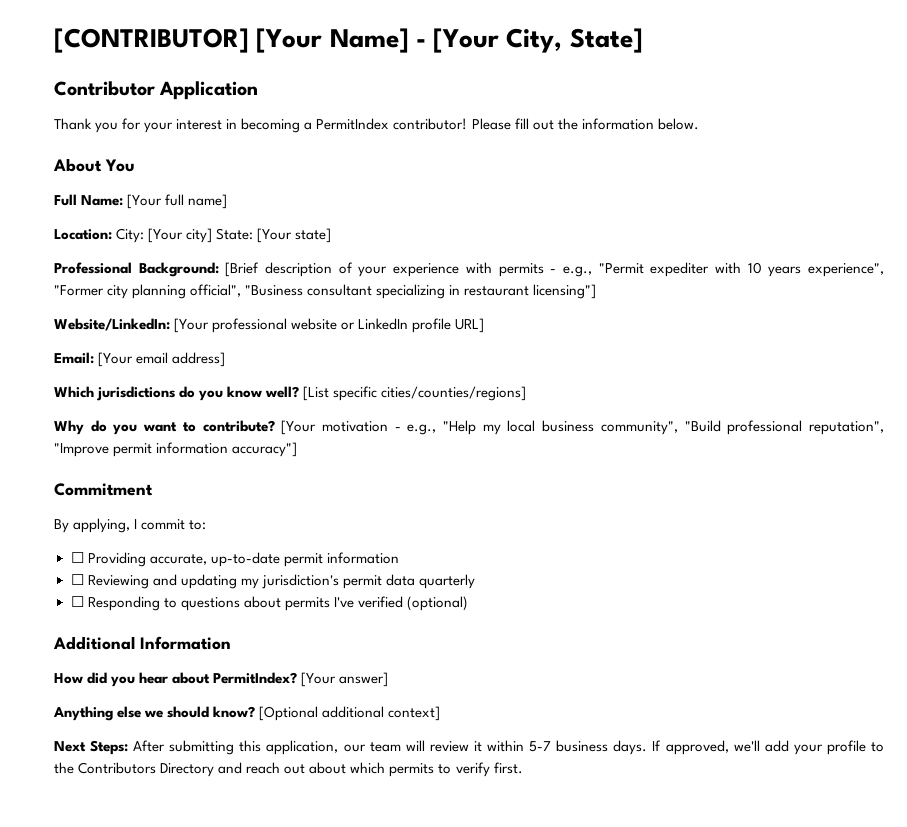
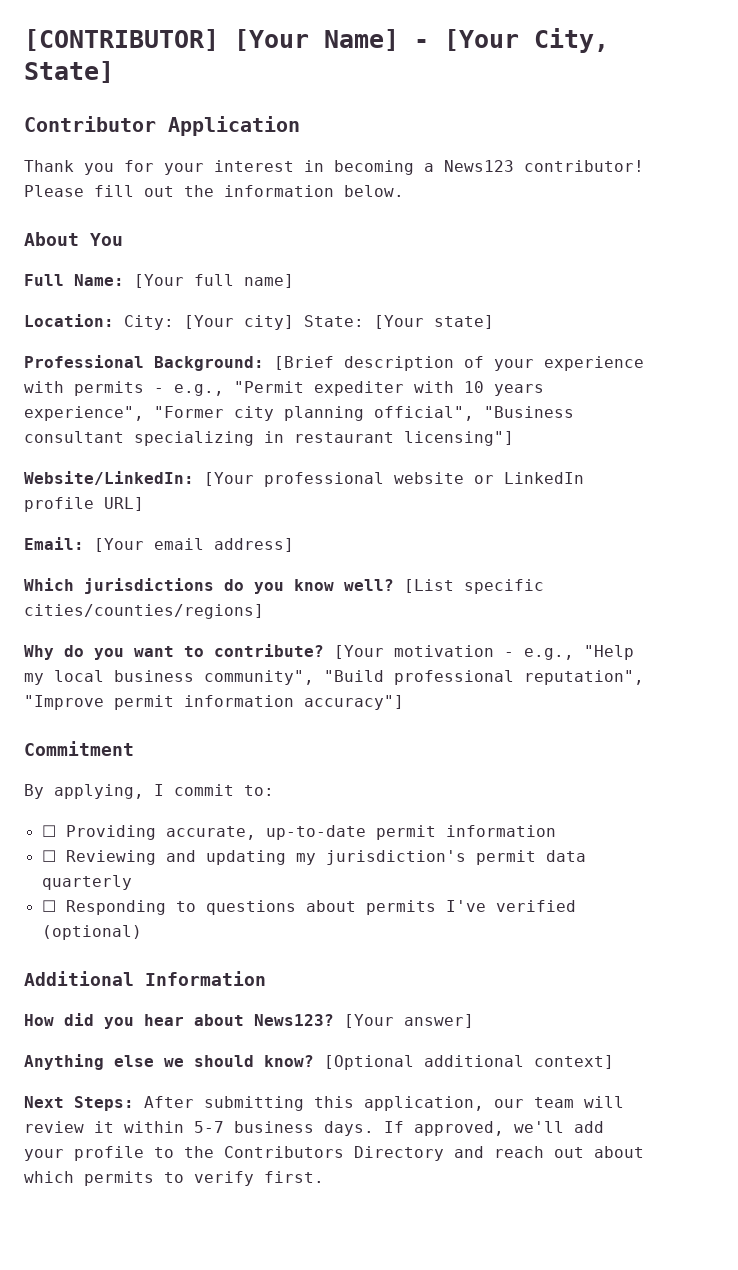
- Thank you for your interest in becoming a PermitIndex contributor!
+ Thank you for your interest in becoming a News123 contributor!
- How did you hear about PermitIndex?
+ How did you hear about News123?

